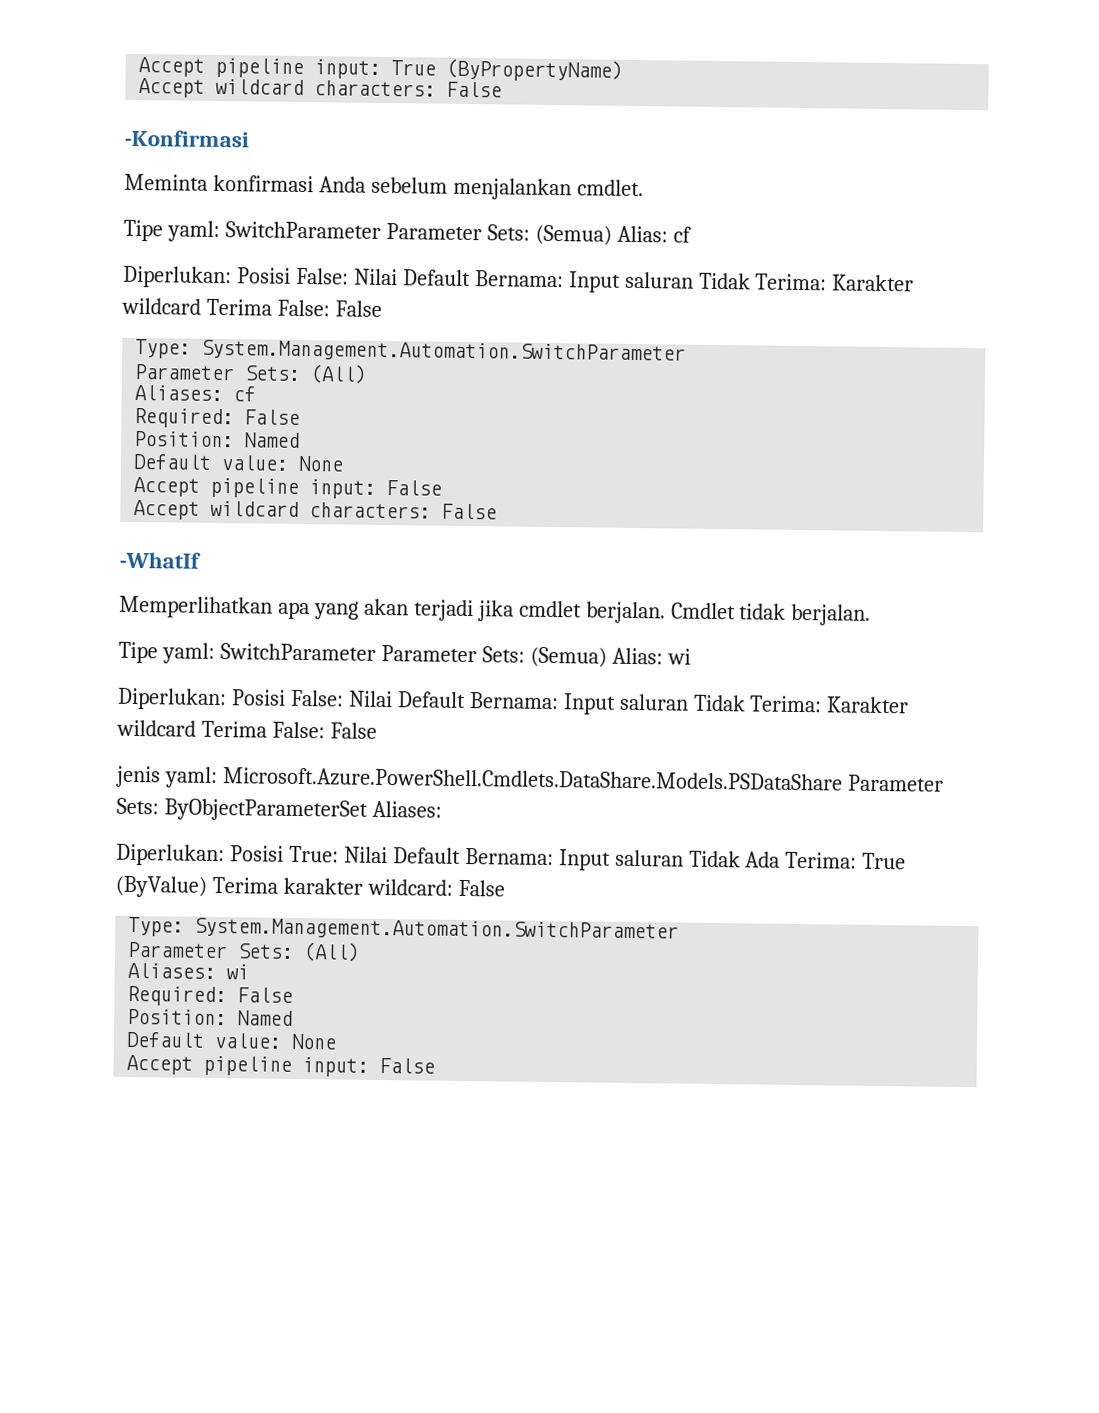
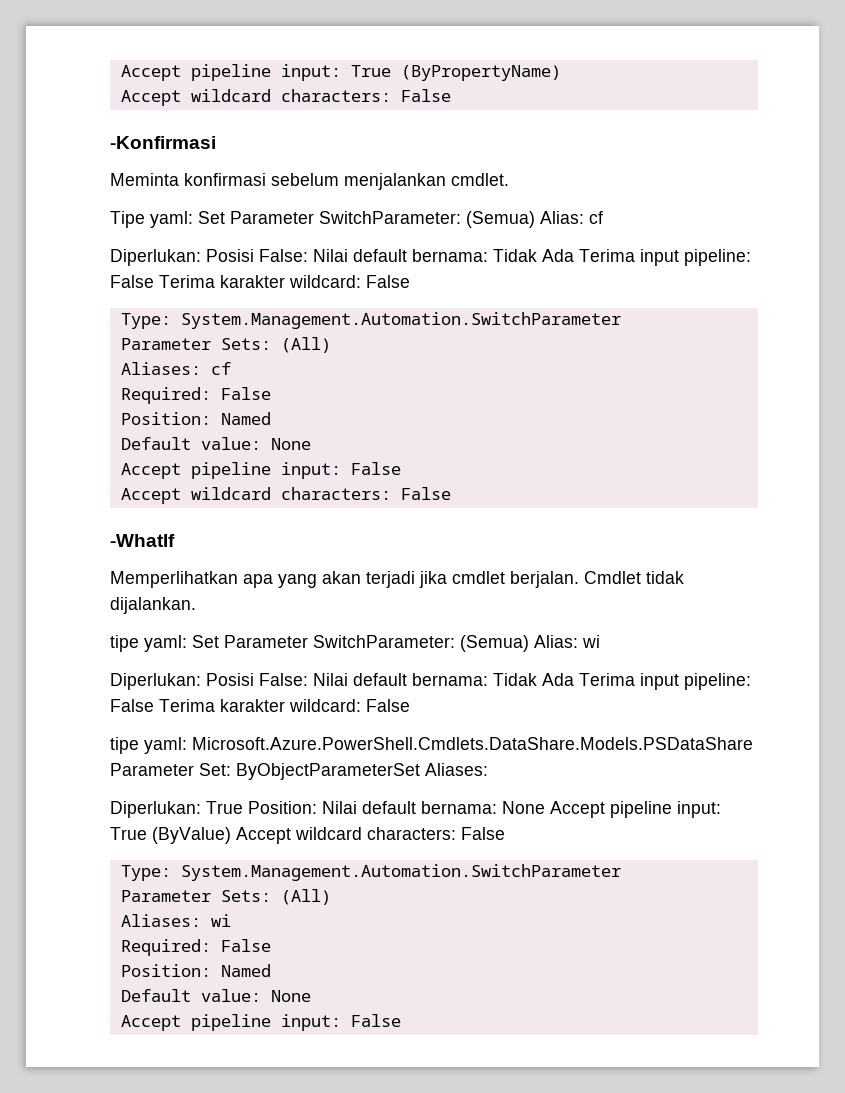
- Meminta konfirmasi Anda sebelum menjalankan cmdlet.
+ Meminta konfirmasi sebelum menjalankan cmdlet.
- Tipe yaml: SwitchParameter Parameter Sets: (Semua) Alias: cf
- Diperlukan: Posisi False: Nilai Default Bernama: Input saluran Tidak Terima: Karakter wildcard Terima False: False
+ Tipe yaml: Set Parameter SwitchParameter: (Semua) Alias: cf
+ Diperlukan: Posisi False: Nilai default bernama: Tidak Ada Terima input pipeline: False Terima karakter wildcard: False
- Cmdlet tidak berjalan.
- Tipe yaml: SwitchParameter Parameter Sets: (Semua) Alias: wi
- Diperlukan: Posisi False: Nilai Default Bernama: Input saluran Tidak Terima: Karakter wildcard Terima False: False
- jenis yaml: Microsoft.Azure.PowerShell.Cmdlets.DataShare.Models.PSDataShare Parameter Sets: ByObjectParameterSet Aliases:
+ Cmdlet tidak dijalankan.
+ tipe yaml: Set Parameter SwitchParameter: (Semua) Alias: wi
+ Diperlukan: Posisi False: Nilai default bernama: Tidak Ada Terima input pipeline: False Terima karakter wildcard: False
+ tipe yaml: Microsoft.Azure.PowerShell.Cmdlets.DataShare.Models.PSDataShare Parameter Set: ByObjectParameterSet Aliases:
- Diperlukan: Posisi True: Nilai Default Bernama: Input saluran Tidak Ada Terima: True (ByValue) Terima karakter wildcard: False
+ Diperlukan: True Position: Nilai default bernama: None Accept pipeline input: True (ByValue) Accept wildcard characters: False

